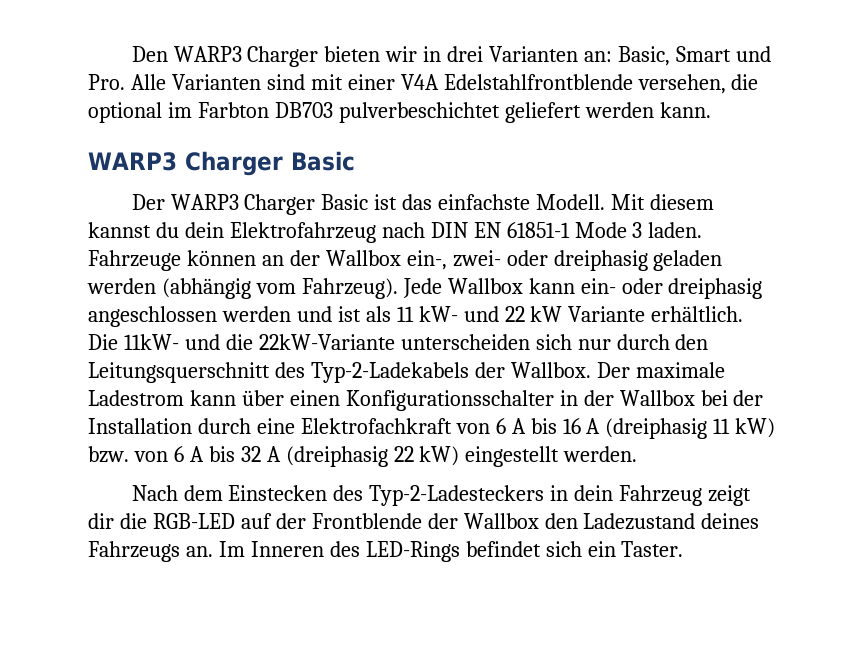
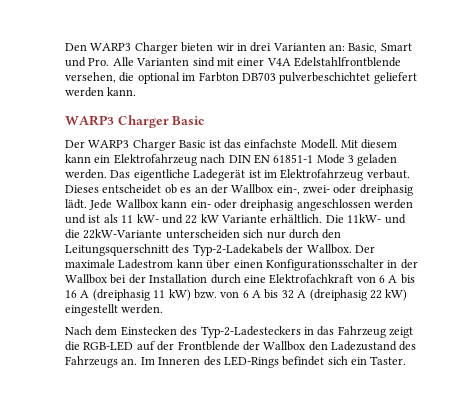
- Mit diesem kannst du dein Elektrofahrzeug nach DIN EN 61851-1 Mode 3 laden. Fahrzeuge können an der Wallbox ein-, zwei- oder dreiphasig geladen werden (abhängig vom Fahrzeug).
+ Mit diesem kann ein Elektrofahrzeug nach DIN EN 61851-1 Mode 3 geladen werden. Das eigentliche Ladegerät ist im Elektrofahrzeug verbaut. Dieses entscheidet ob es an der Wallbox ein-, zwei- oder dreiphasig lädt.
- Nach dem Einstecken des Typ-2-Ladesteckers in dein Fahrzeug zeigt dir die RGB-LED auf der Frontblende der Wallbox den Ladezustand deines Fahrzeugs an.
+ Nach dem Einstecken des Typ-2-Ladesteckers in das Fahrzeug zeigt die RGB-LED auf der Frontblende der Wallbox den Ladezustand des Fahrzeugs an.

